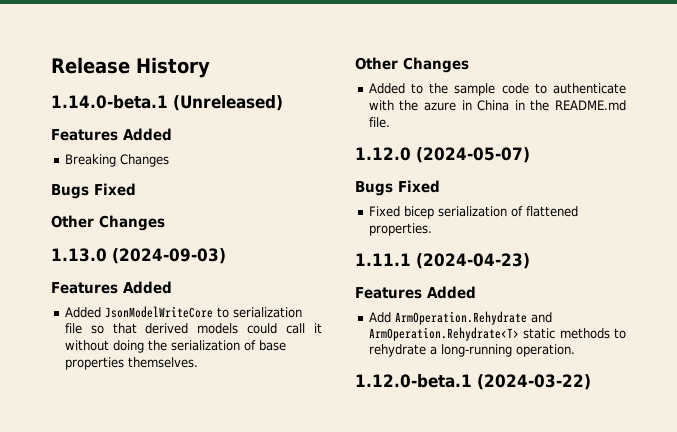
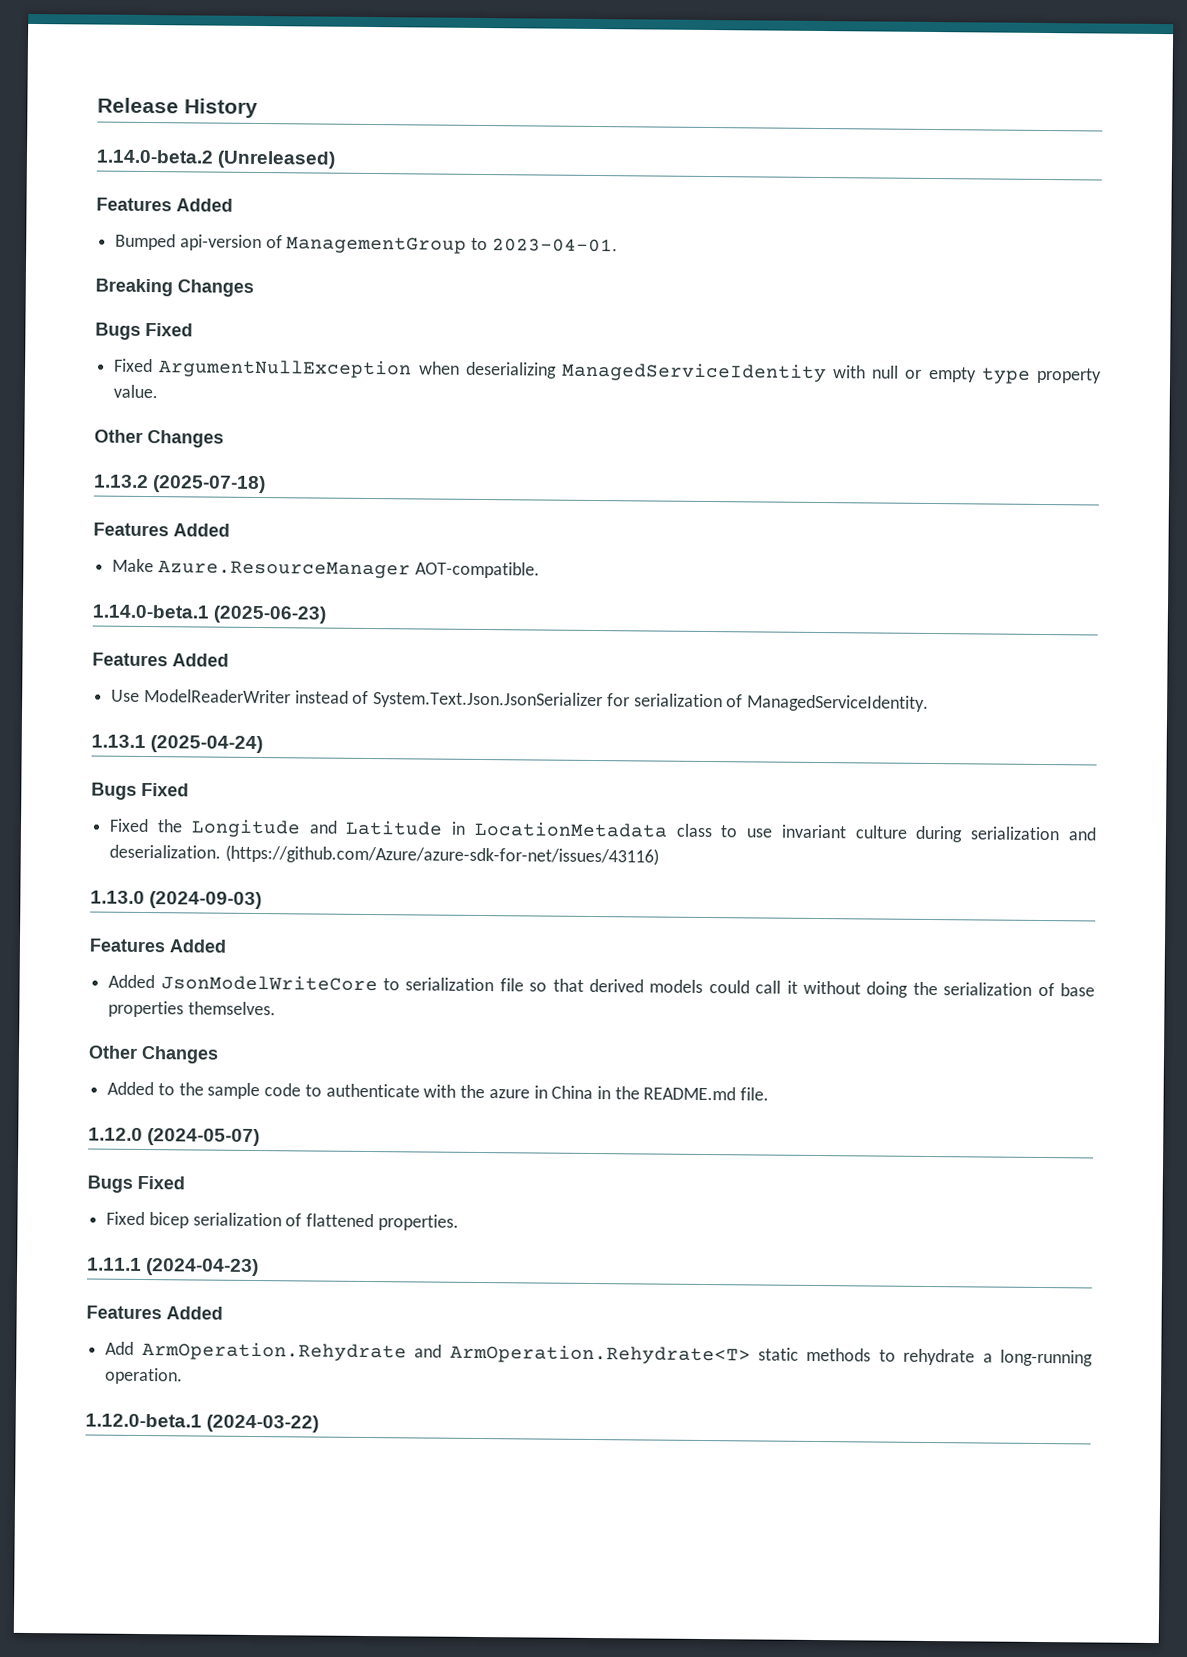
- 1.14.0-beta.1 (Unreleased)
+ 1.14.0-beta.2 (Unreleased)
+ Bumped api-version of ManagementGroup to 2023-04-01.
  Breaking Changes
  Bugs Fixed
+ Fixed ArgumentNullException when deserializing ManagedServiceIdentity with null or empty type property value.
  Other Changes
+ 1.13.2 (2025-07-18)
+ Features Added
+ Make Azure.ResourceManager AOT-compatible.
+ 1.14.0-beta.1 (2025-06-23)
+ Features Added
+ Use ModelReaderWriter instead of System.Text.Json.JsonSerializer for serialization of ManagedServiceIdentity.
+ 1.13.1 (2025-04-24)
+ Bugs Fixed
+ Fixed the Longitude and Latitude in LocationMetadata class to use invariant culture during serialization and deserialization. (https://github.com/Azure/azure-sdk-for-net/issues/43116)

